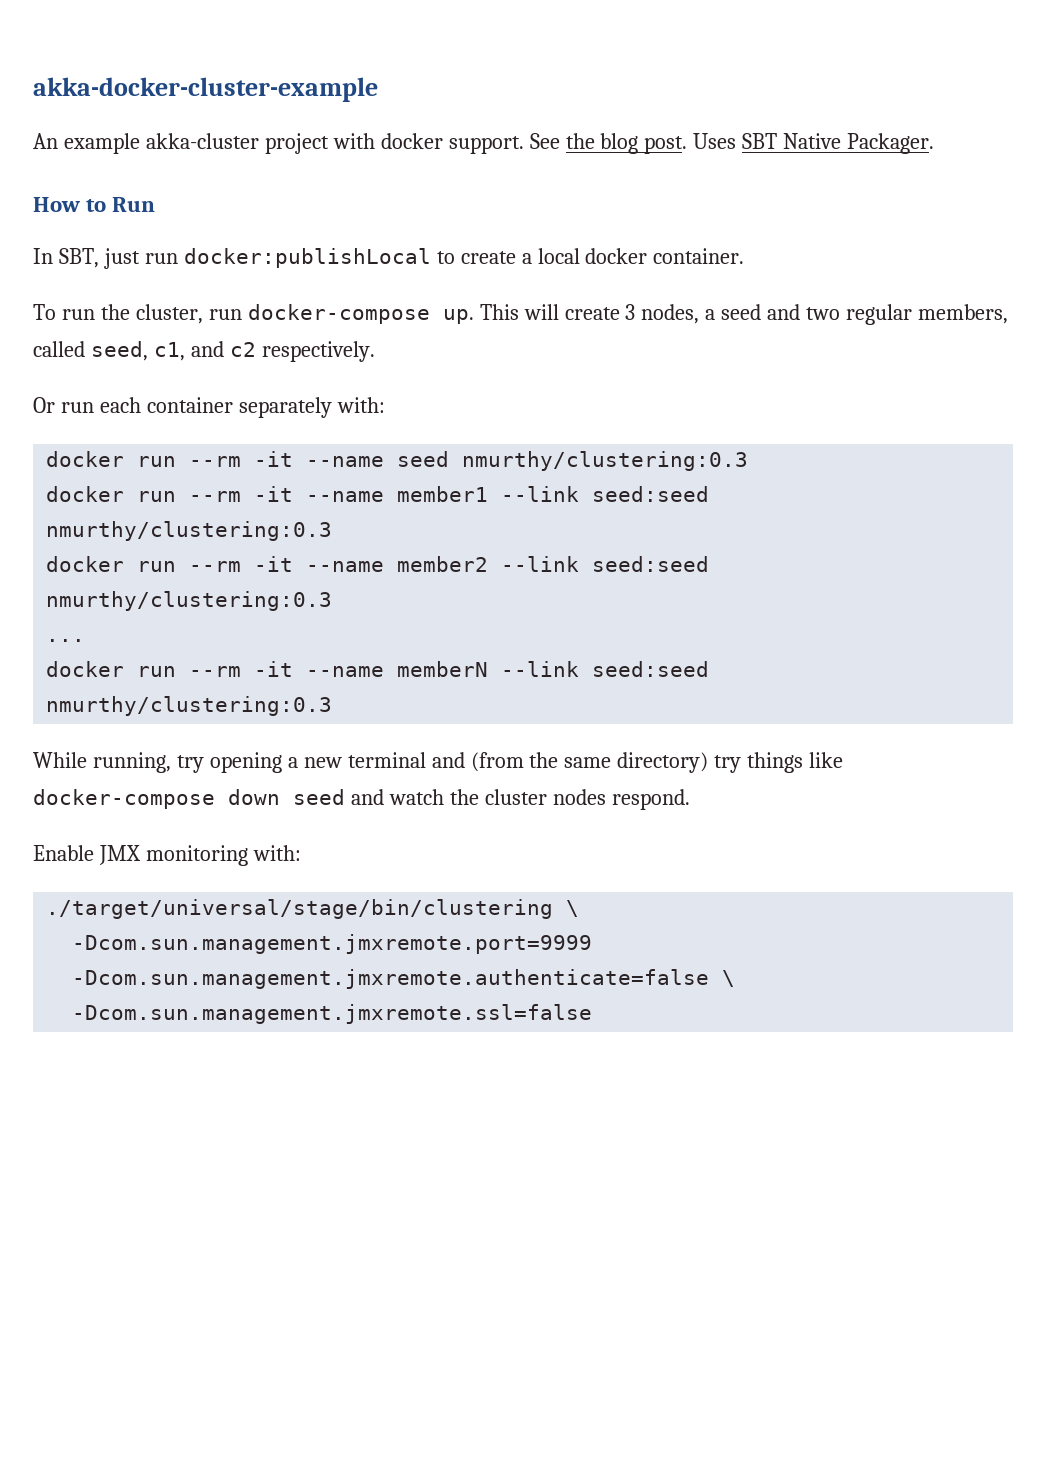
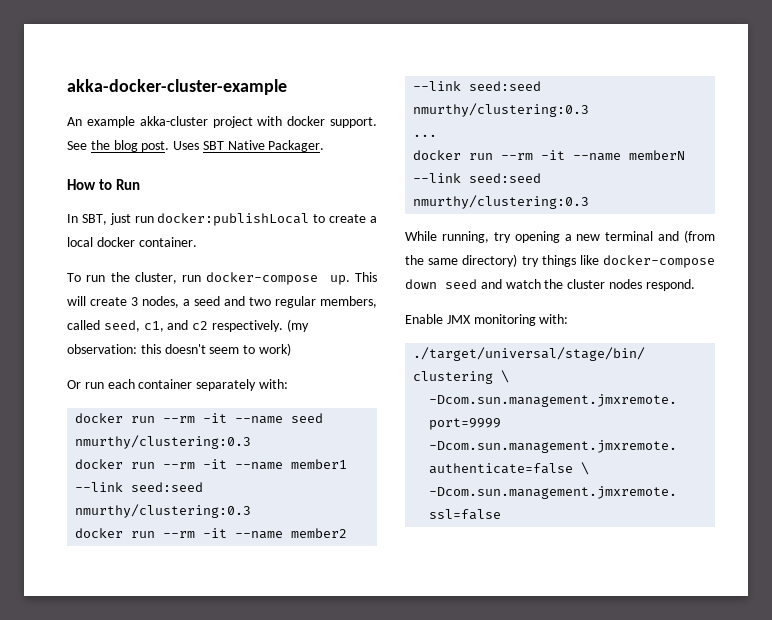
+ (my observation: this doesn't seem to work)

